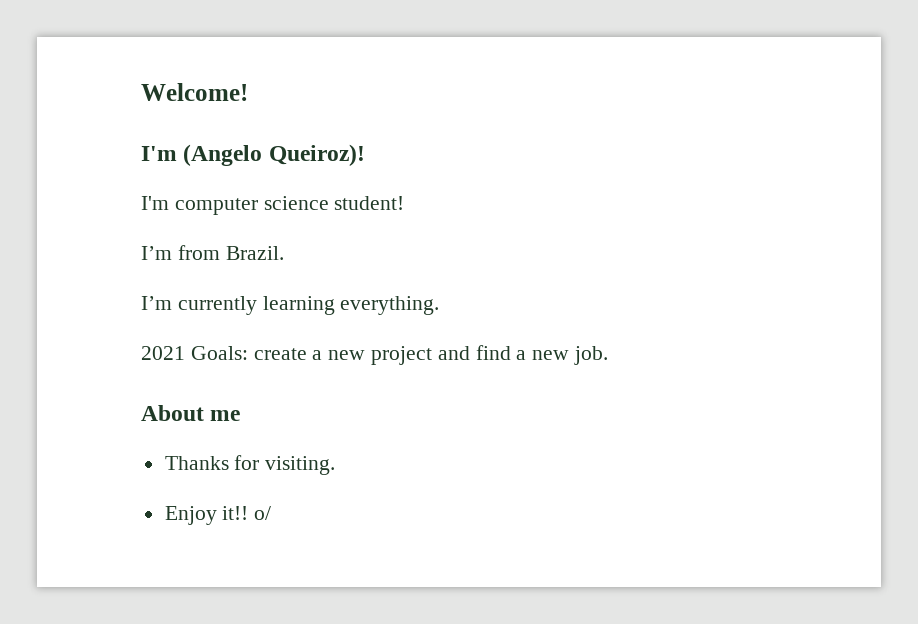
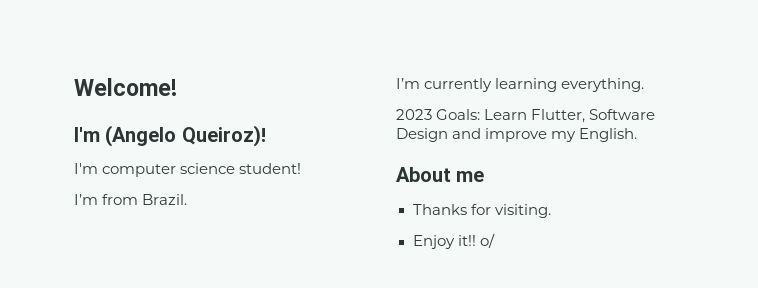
- 2021 Goals: create a new project and find a new job.
+ 2023 Goals: Learn Flutter, Software Design and improve my English.

